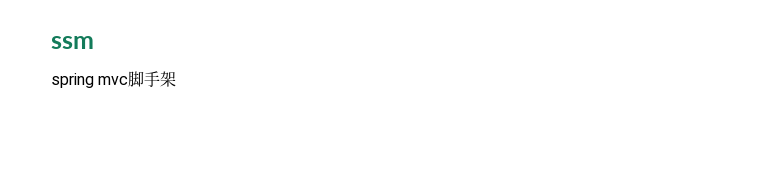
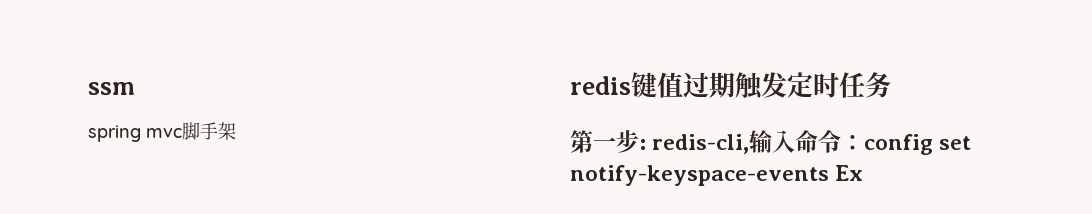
+ redis键值过期触发定时任务
+ 第一步: redis-cli,输入命令：config set notify-keyspace-events Ex

